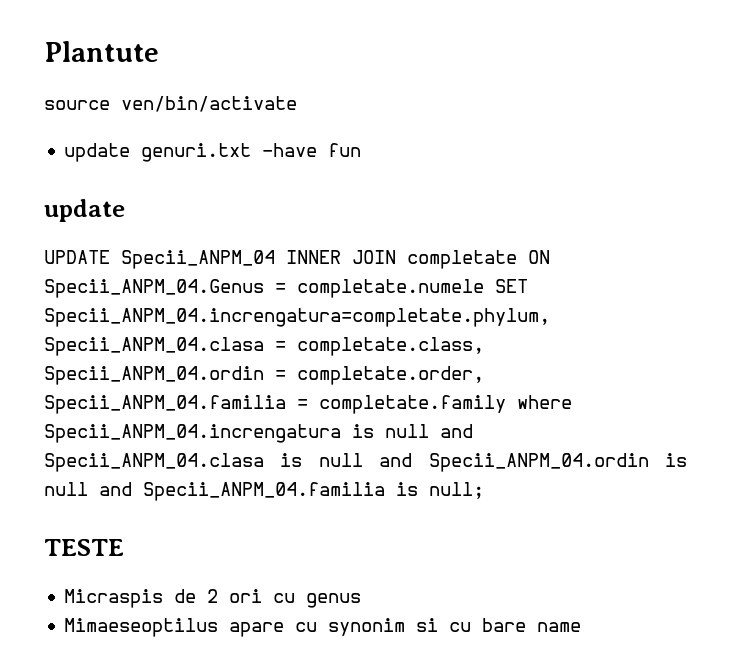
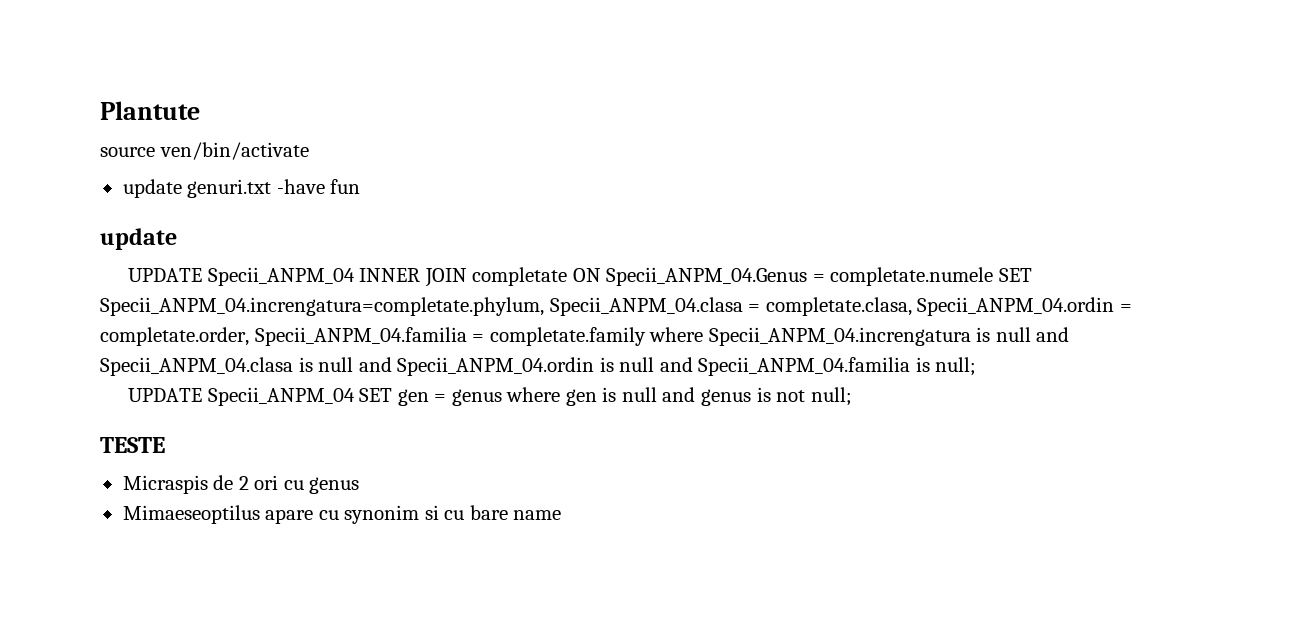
- UPDATE Specii_ANPM_04 INNER JOIN completate ON Specii_ANPM_04.Genus = completate.numele SET Specii_ANPM_04.increngatura=completate.phylum, Specii_ANPM_04.clasa = completate.class, Specii_ANPM_04.ordin = completate.order, Specii_ANPM_04.familia = completate.family where Specii_ANPM_04.increngatura is null and Specii_ANPM_04.clasa is null and Specii_ANPM_04.ordin is null and Specii_ANPM_04.familia is null;
+ UPDATE Specii_ANPM_04 INNER JOIN completate ON Specii_ANPM_04.Genus = completate.numele SET Specii_ANPM_04.increngatura=completate.phylum, Specii_ANPM_04.clasa = completate.clasa, Specii_ANPM_04.ordin = completate.order, Specii_ANPM_04.familia = completate.family where Specii_ANPM_04.increngatura is null and Specii_ANPM_04.clasa is null and Specii_ANPM_04.ordin is null and Specii_ANPM_04.familia is null;
+ UPDATE Specii_ANPM_04 SET gen = genus where gen is null and genus is not null;

